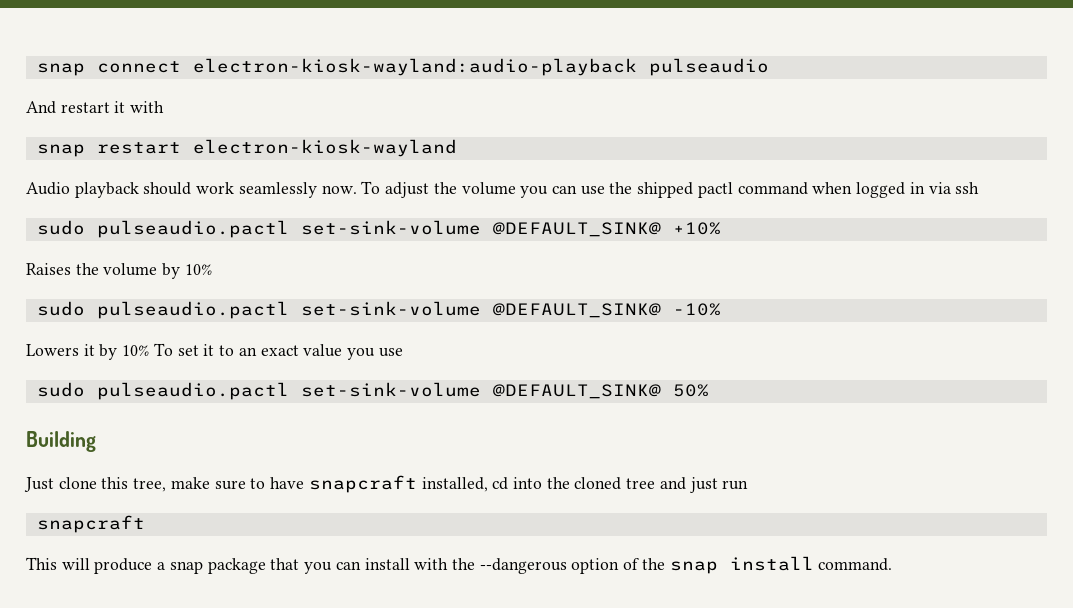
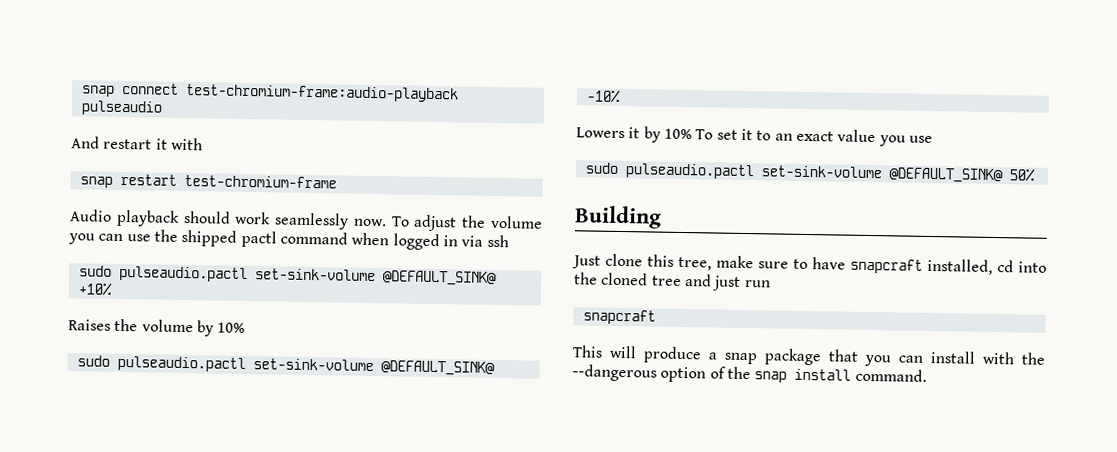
- snap connect electron-kiosk-wayland:audio-playback pulseaudio
+ snap connect test-chromium-frame:audio-playback pulseaudio
- snap restart electron-kiosk-wayland
+ snap restart test-chromium-frame

